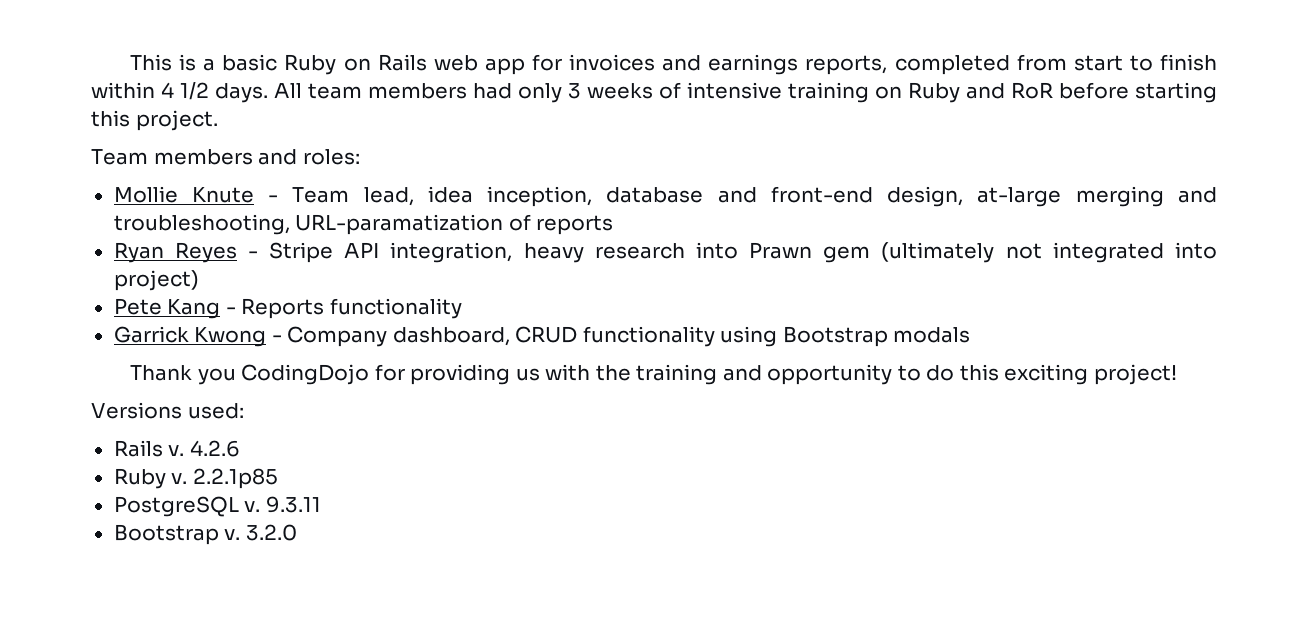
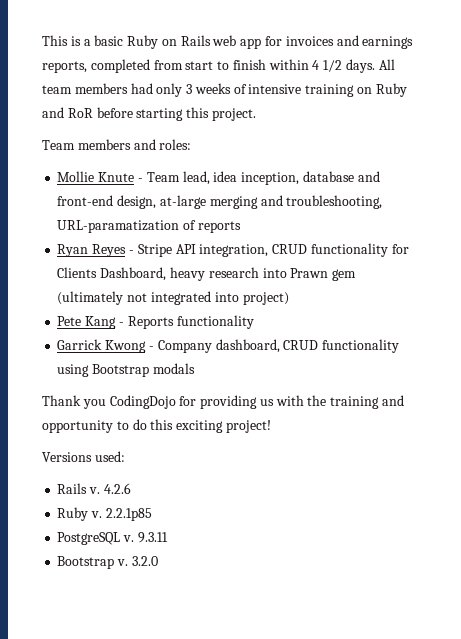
- Ryan Reyes - Stripe API integration, heavy research into Prawn gem (ultimately not integrated into project)
+ Ryan Reyes - Stripe API integration, CRUD functionality for Clients Dashboard, heavy research into Prawn gem (ultimately not integrated into project)

